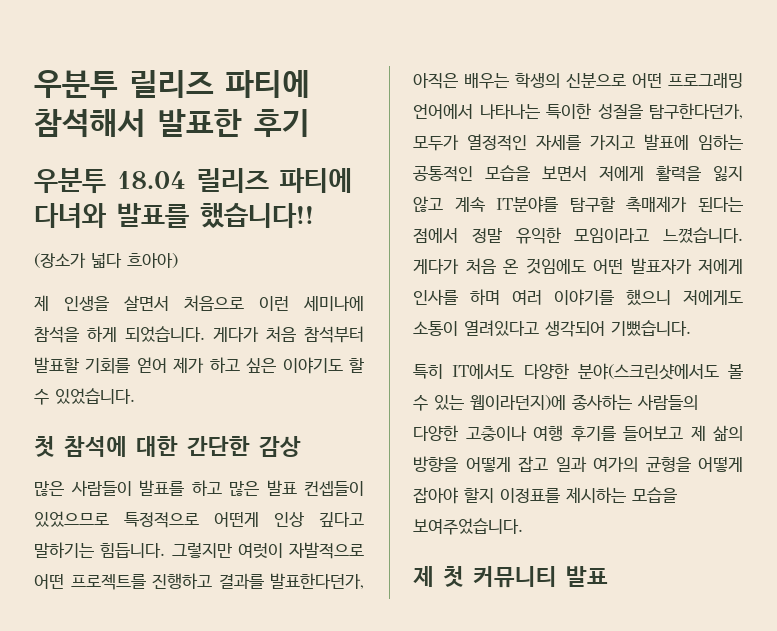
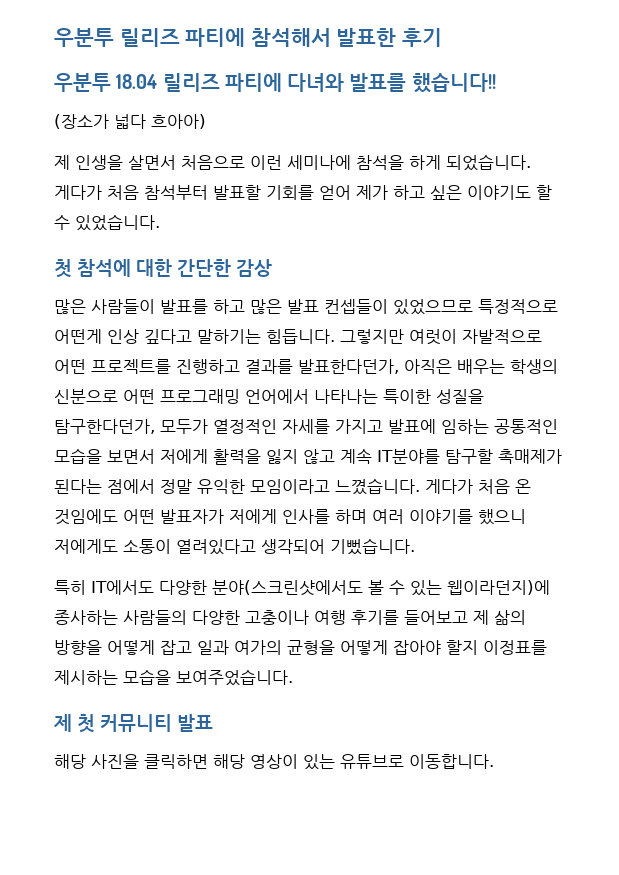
+ 해당 사진을 클릭하면 해당 영상이 있는 유튜브로 이동합니다.

